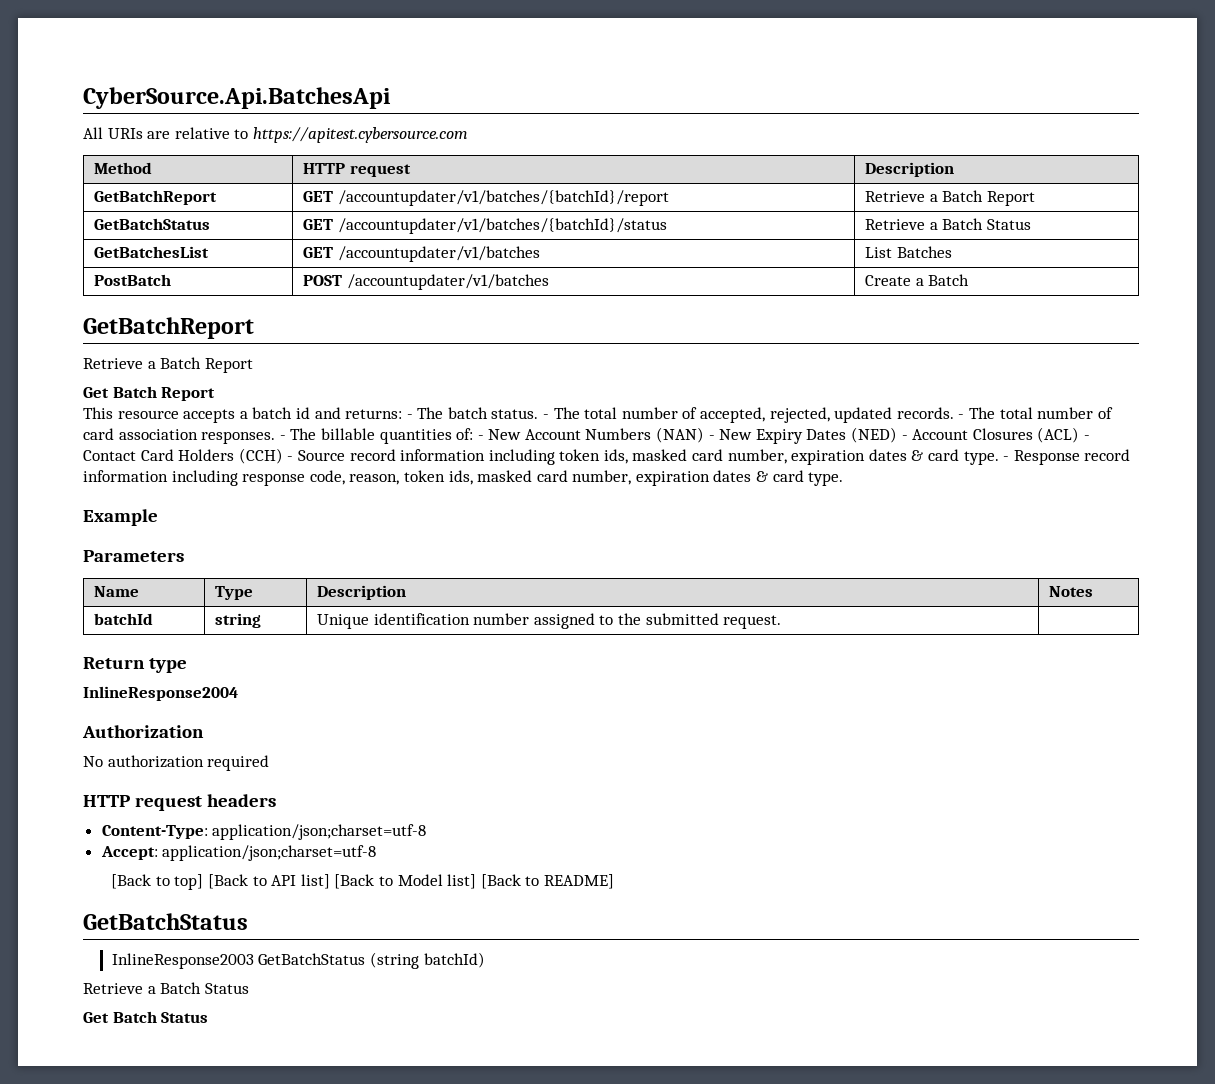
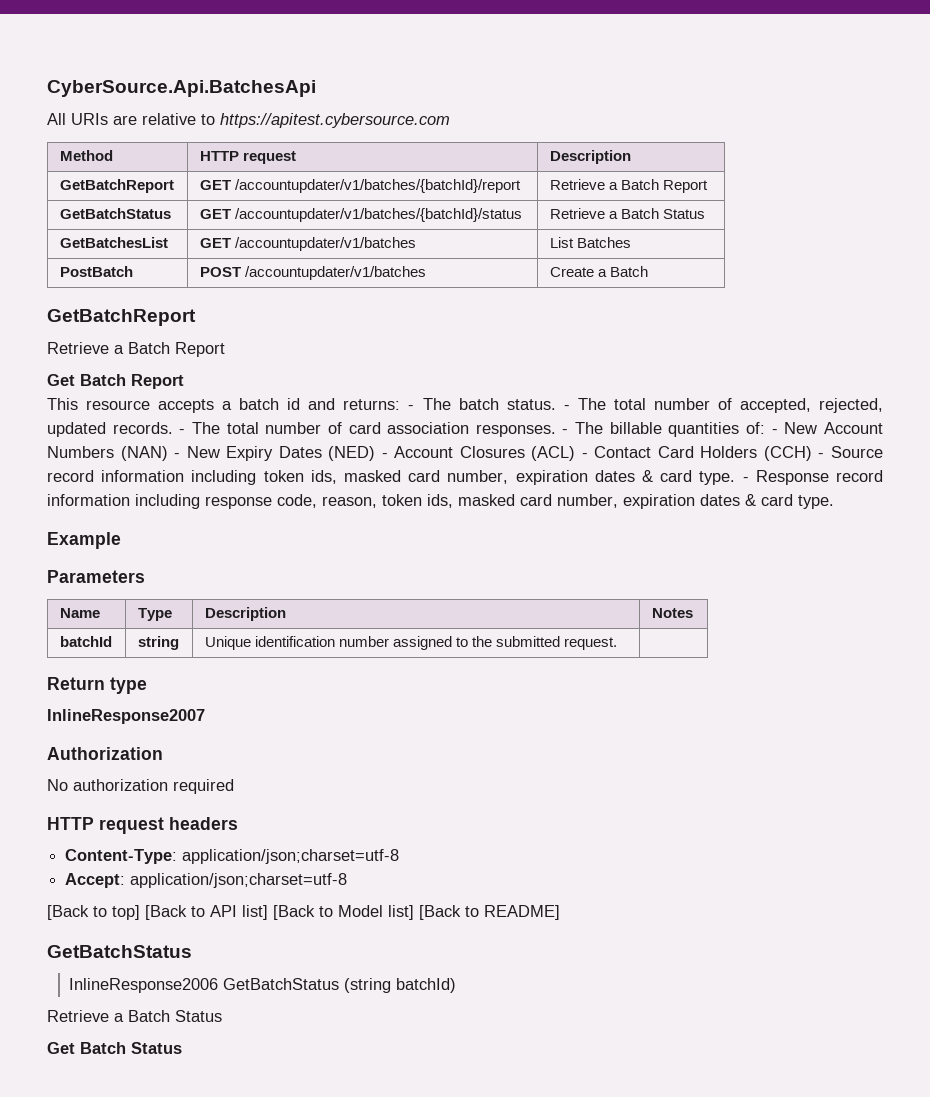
- InlineResponse2004
+ InlineResponse2007
- InlineResponse2003 GetBatchStatus (string batchId)
+ InlineResponse2006 GetBatchStatus (string batchId)

